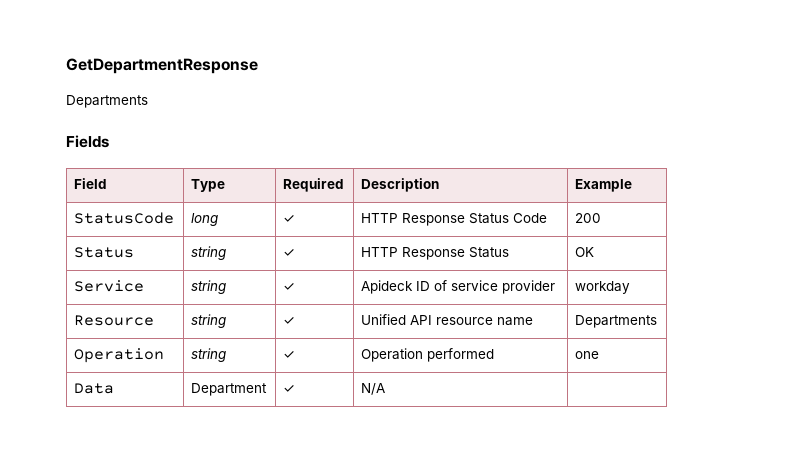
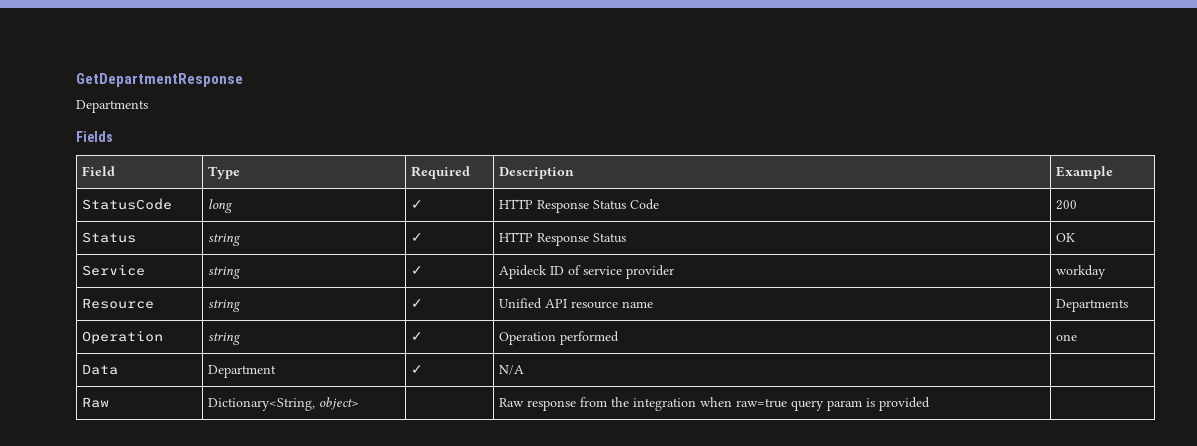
+ Raw | Dictionary<String, object> | | Raw response from the integration when raw=true query param is provided |

